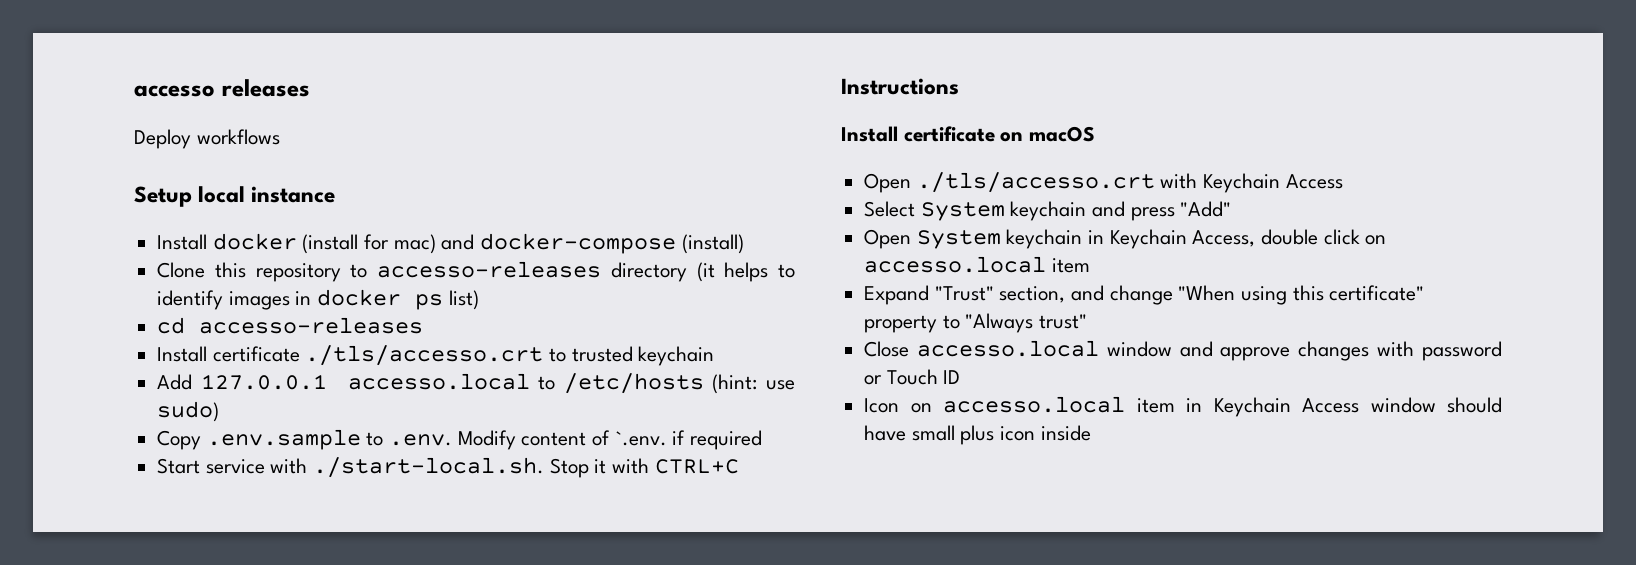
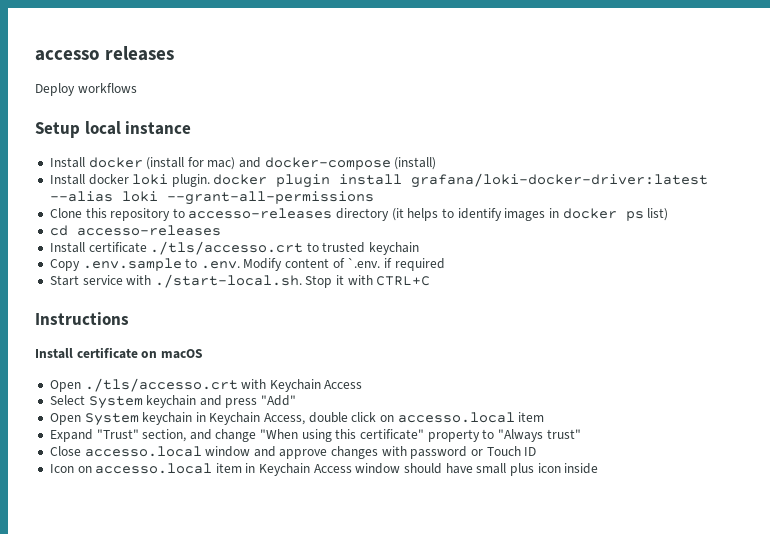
+ Install docker loki plugin. docker plugin install grafana/loki-docker-driver:latest --alias loki --grant-all-permissions
- Add 127.0.0.1 accesso.local to /etc/hosts (hint: use sudo)

